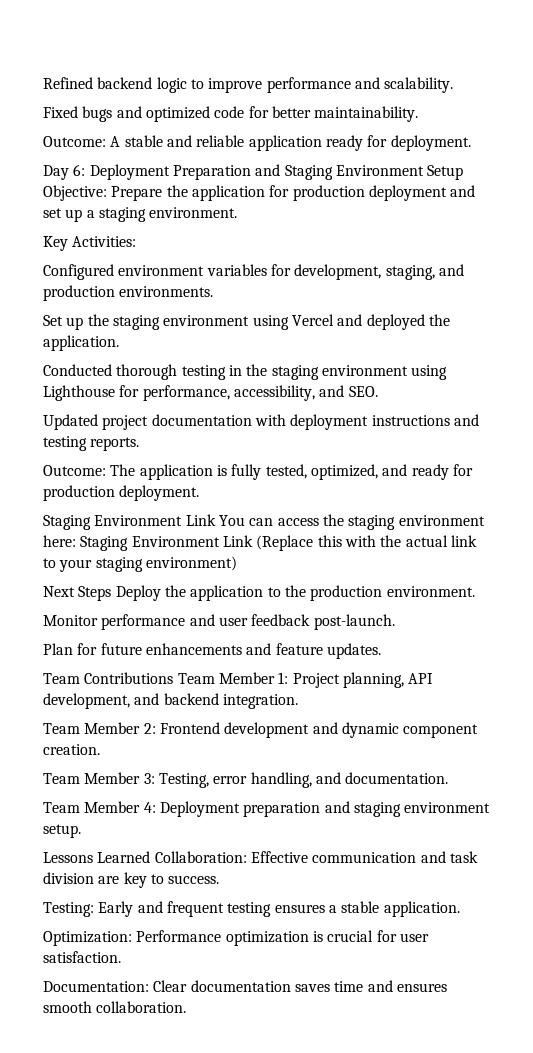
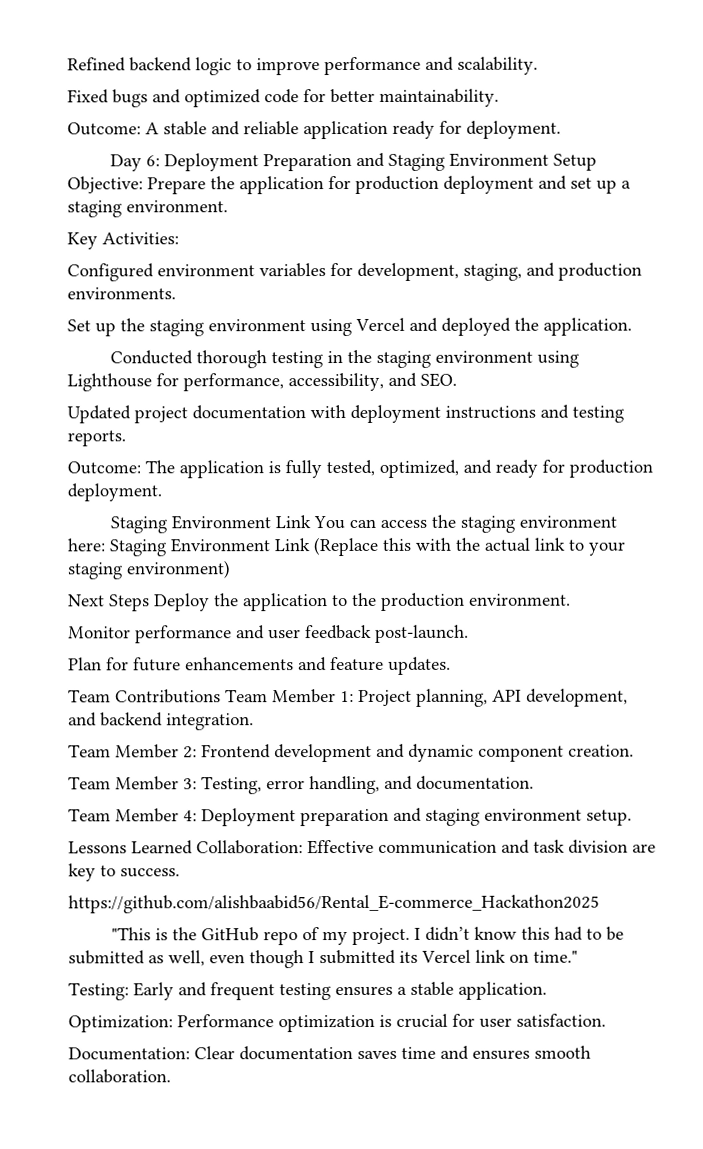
+ https://github.com/alishbaabid56/Rental_E-commerce_Hackathon2025
+ "This is the GitHub repo of my project. I didn’t know this had to be submitted as well, even though I submitted its Vercel link on time."

